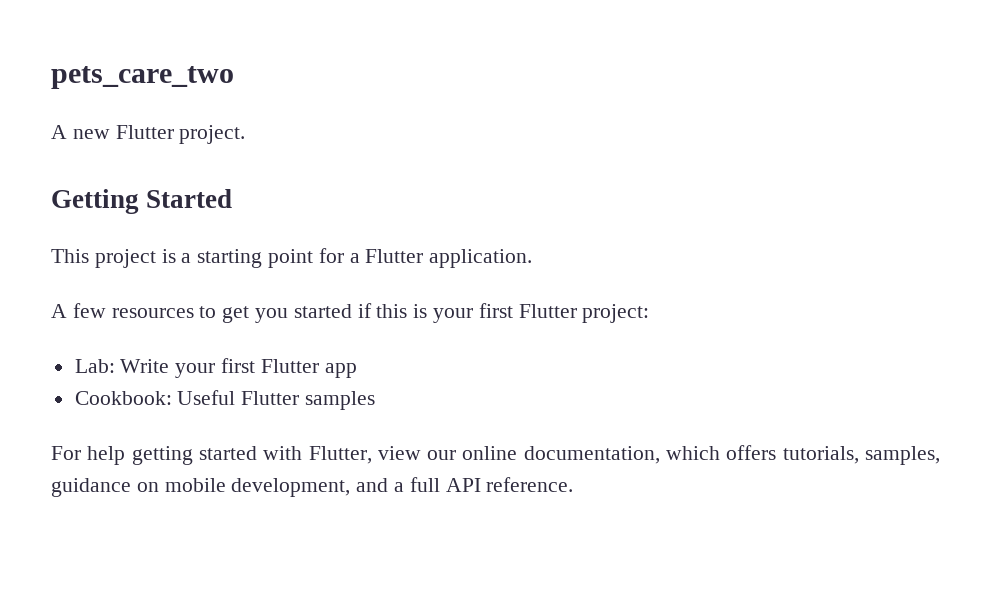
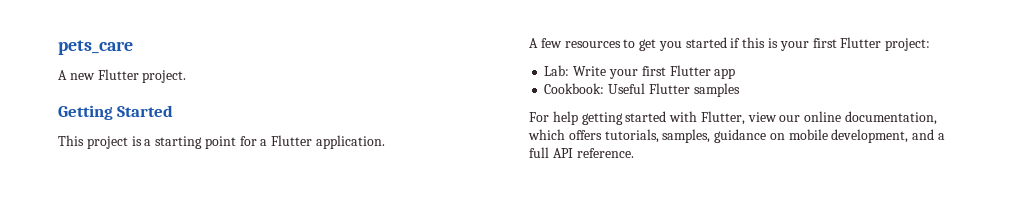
- pets_care_two
+ pets_care

